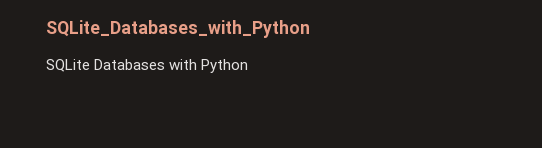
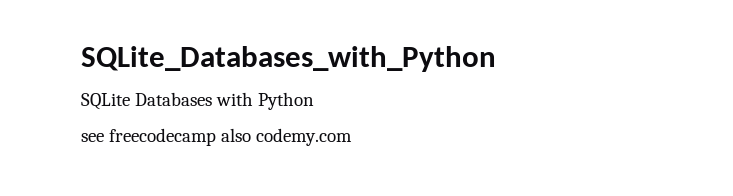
+ see freecodecamp also codemy.com

